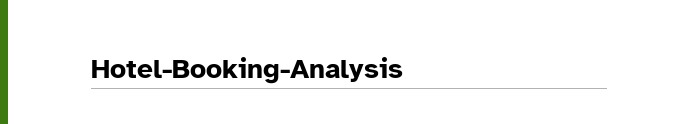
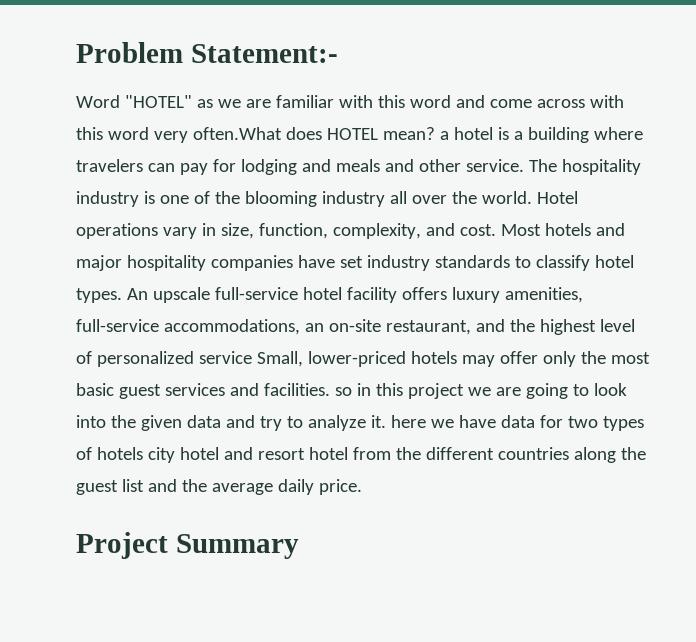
- Hotel-Booking-Analysis
+ Problem Statement:-
+ Word "HOTEL" as we are familiar with this word and come across with this word very often.What does HOTEL mean? a hotel is a building where travelers can pay for lodging and meals and other service. The hospitality industry is one of the blooming industry all over the world. Hotel operations vary in size, function, complexity, and cost. Most hotels and major hospitality companies have set industry standards to classify hotel types. An upscale full-service hotel facility offers luxury amenities, full-service accommodations, an on-site restaurant, and the highest level of personalized service Small, lower-priced hotels may offer only the most basic guest services and facilities. so in this project we are going to look into the given data and try to analyze it. here we have data for two types of hotels city hotel and resort hotel from the different countries along the guest list and the average daily price.
+ Project Summary

